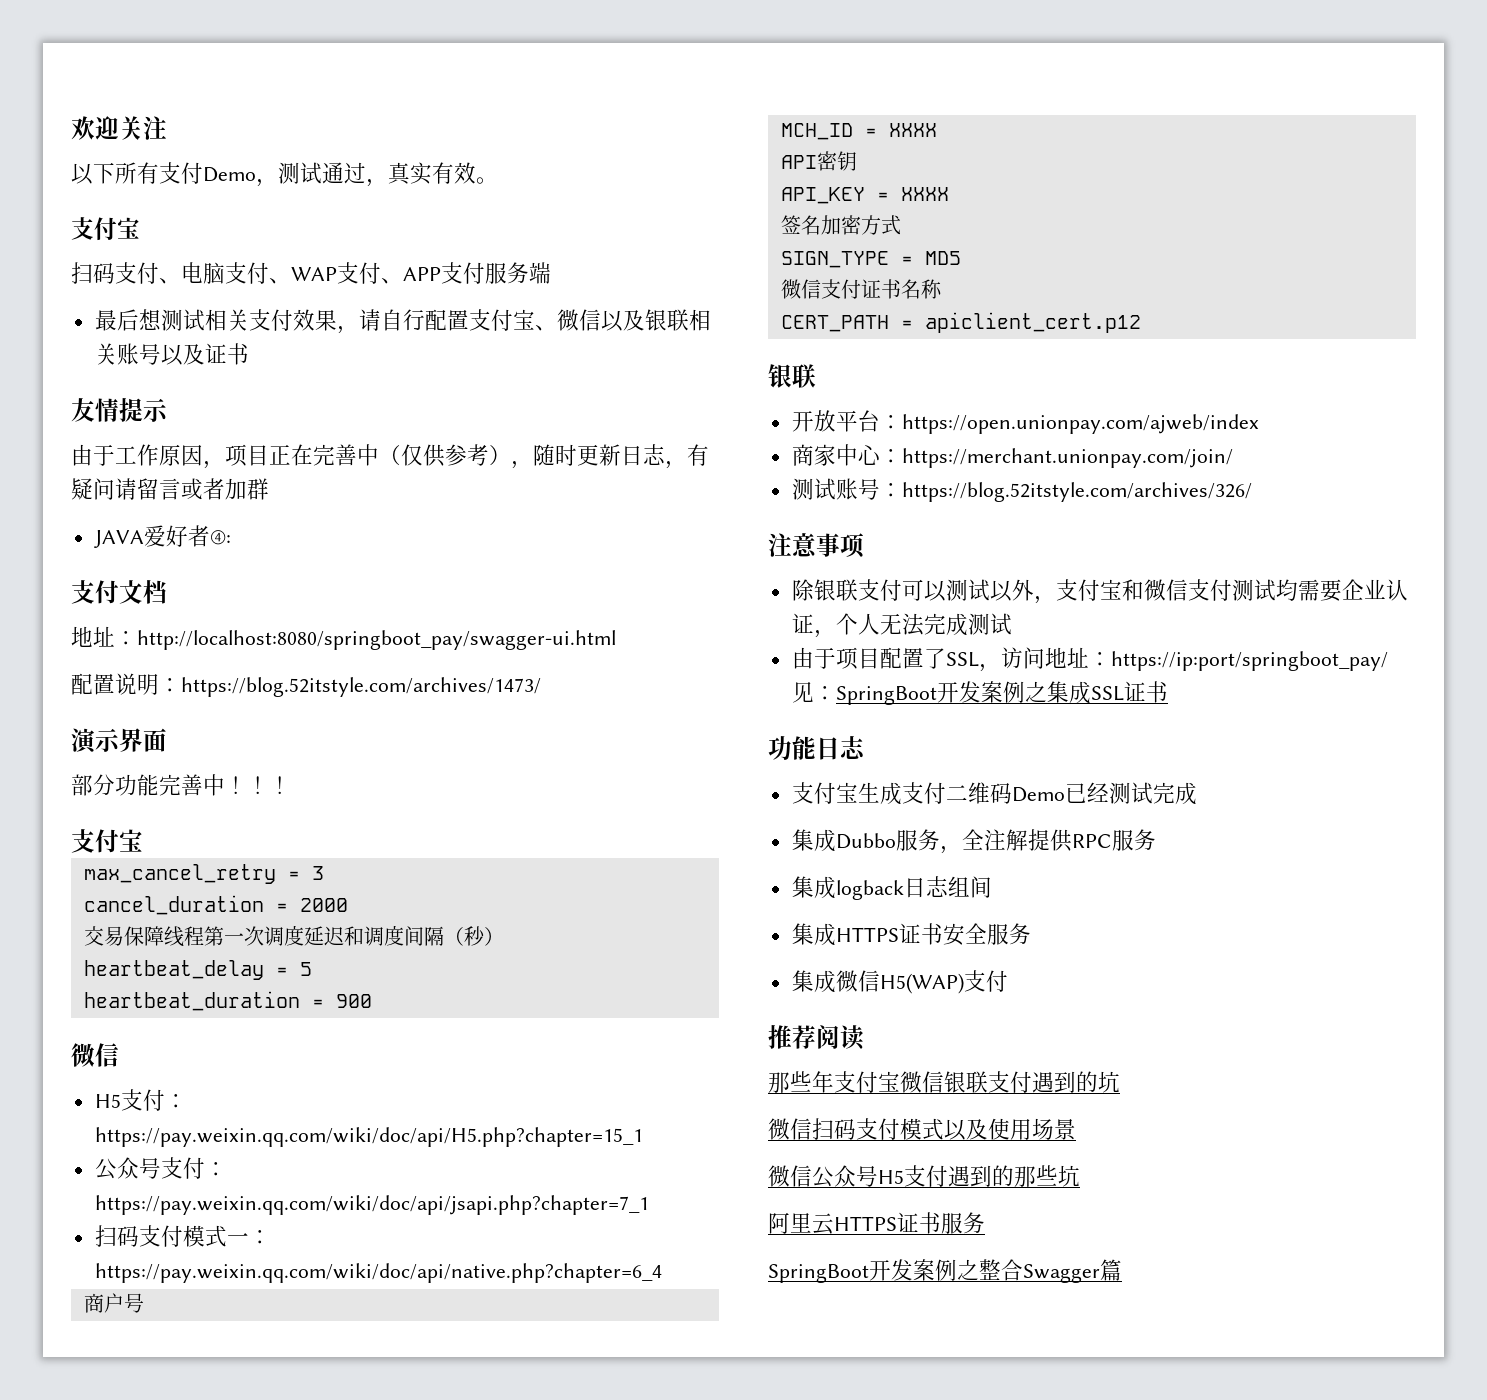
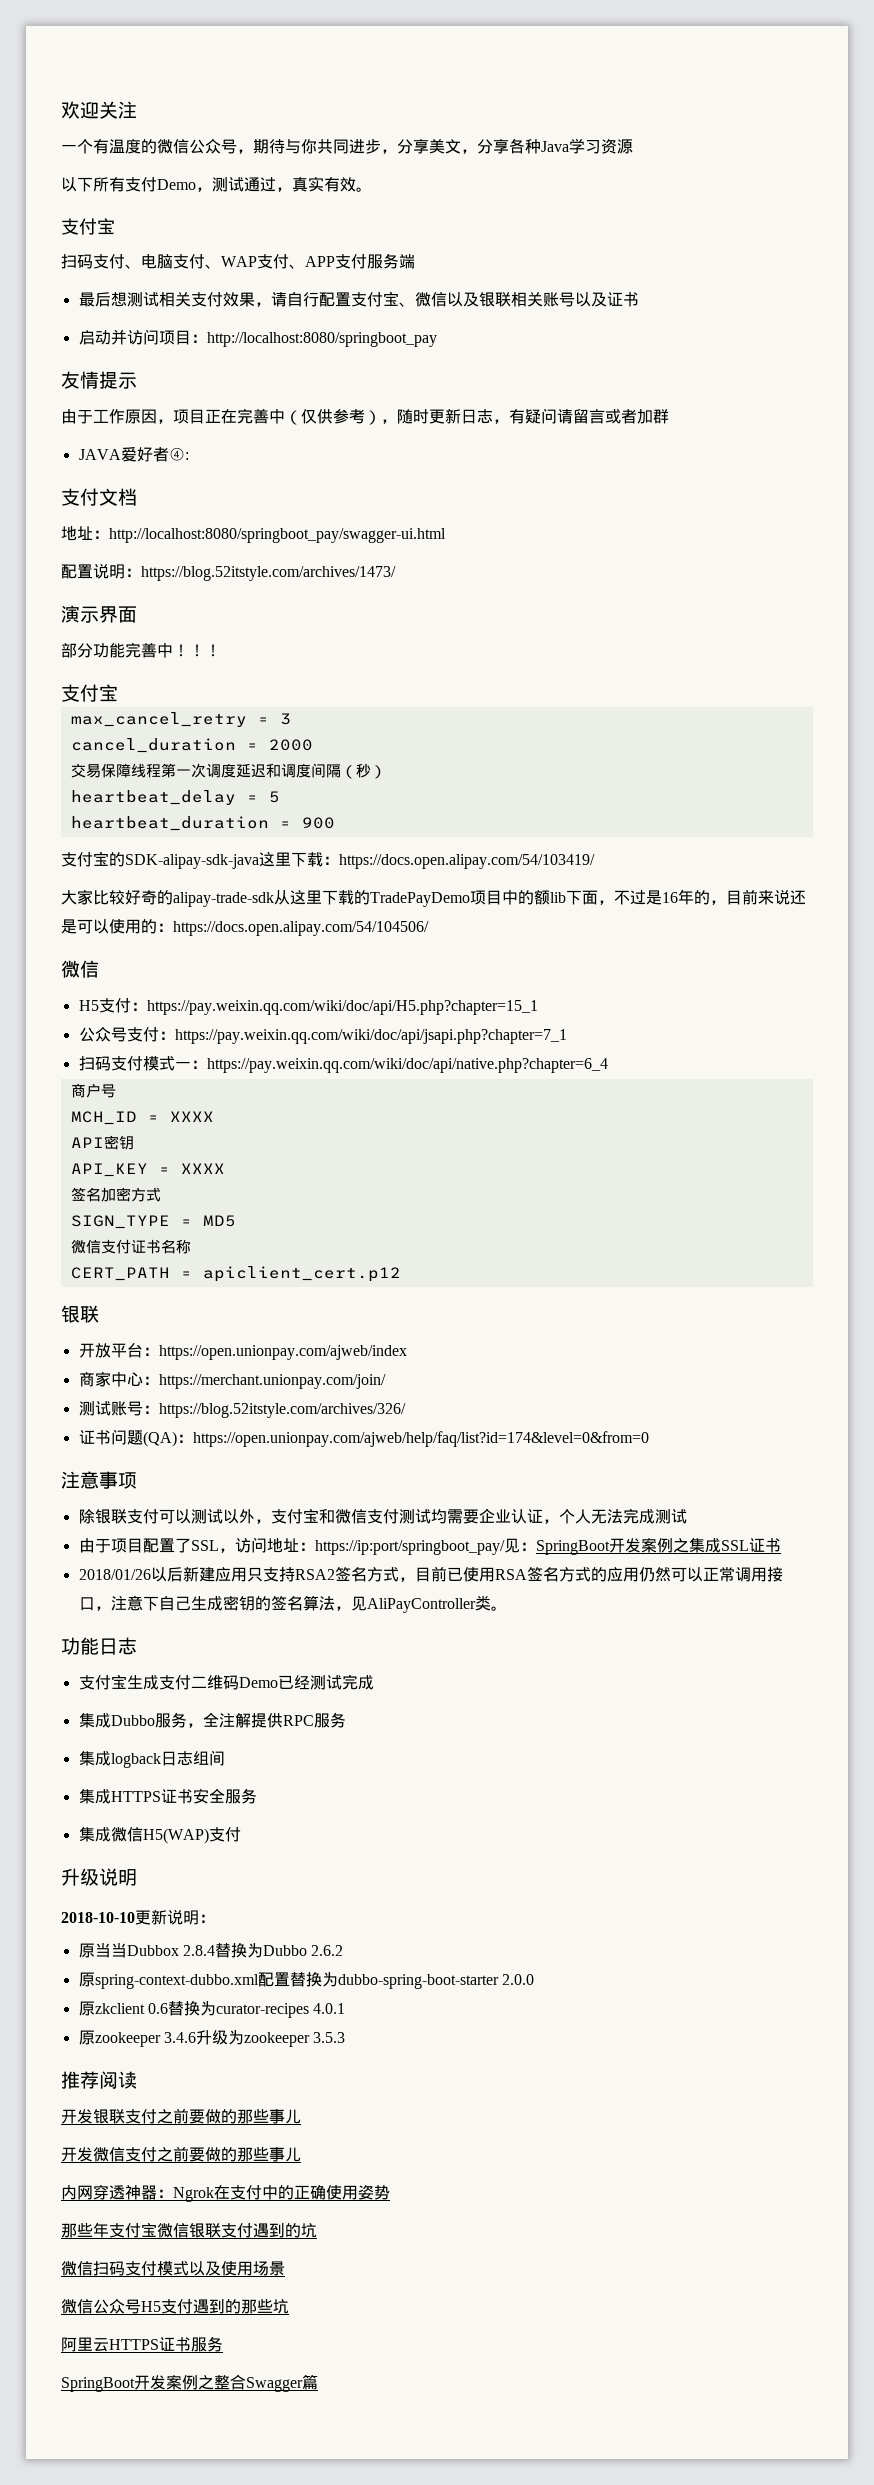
+ 一个有温度的微信公众号，期待与你共同进步，分享美文，分享各种Java学习资源
+ 启动并访问项目：http://localhost:8080/springboot_pay
+ 支付宝的SDK-alipay-sdk-java这里下载：https://docs.open.alipay.com/54/103419/
+ 大家比较好奇的alipay-trade-sdk从这里下载的TradePayDemo项目中的额lib下面，不过是16年的，目前来说还是可以使用的：https://docs.open.alipay.com/54/104506/
+ 证书问题(QA)：https://open.unionpay.com/ajweb/help/faq/list?id=174&level=0&from=0
+ 2018/01/26以后新建应用只支持RSA2签名方式，目前已使用RSA签名方式的应用仍然可以正常调用接口，注意下自己生成密钥的签名算法，见AliPayController类。
+ 升级说明
+ 2018-10-10更新说明：
+ 原当当Dubbox 2.8.4替换为Dubbo 2.6.2
+ 原spring-context-dubbo.xml配置替换为dubbo-spring-boot-starter 2.0.0
+ 原zkclient 0.6替换为curator-recipes 4.0.1
+ 原zookeeper 3.4.6升级为zookeeper 3.5.3
  推荐阅读
+ 开发银联支付之前要做的那些事儿
+ 开发微信支付之前要做的那些事儿
+ 内网穿透神器：Ngrok在支付中的正确使用姿势

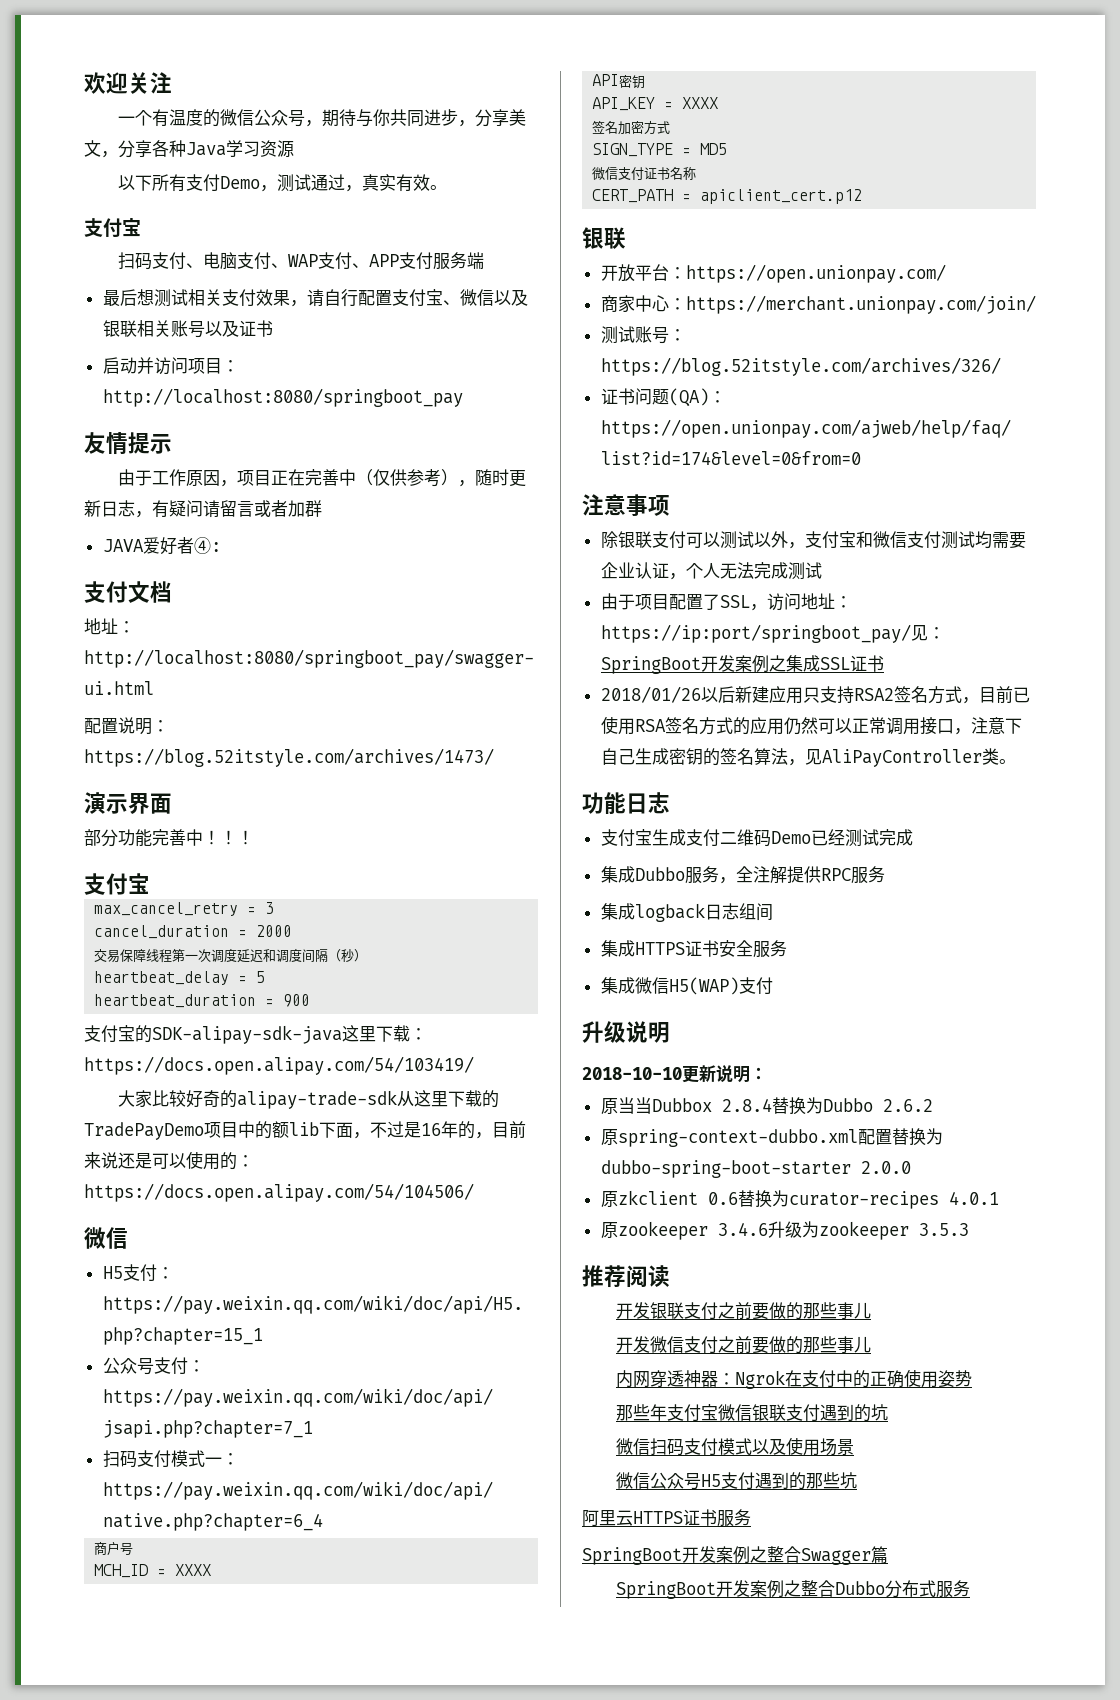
- 开放平台：https://open.unionpay.com/ajweb/index
+ 开放平台：https://open.unionpay.com/
+ SpringBoot开发案例之整合Dubbo分布式服务

